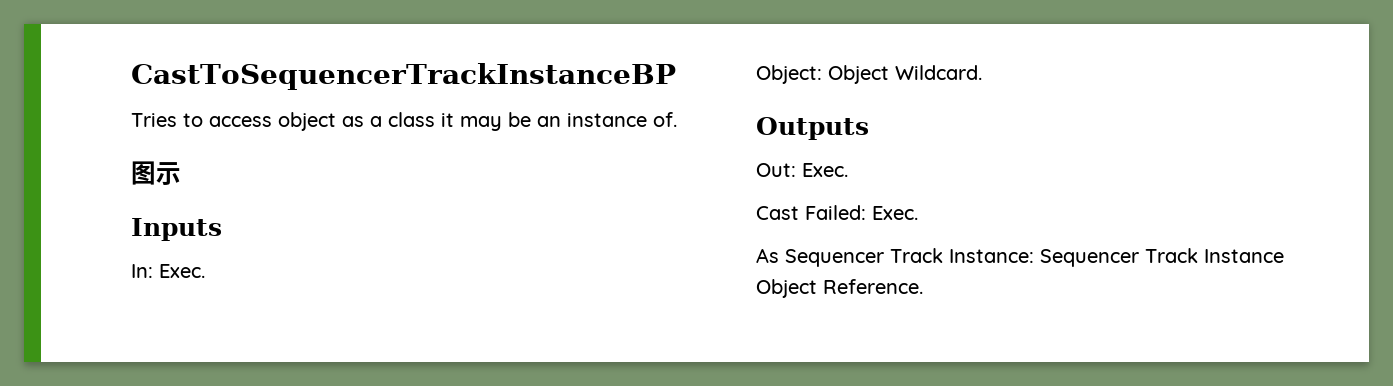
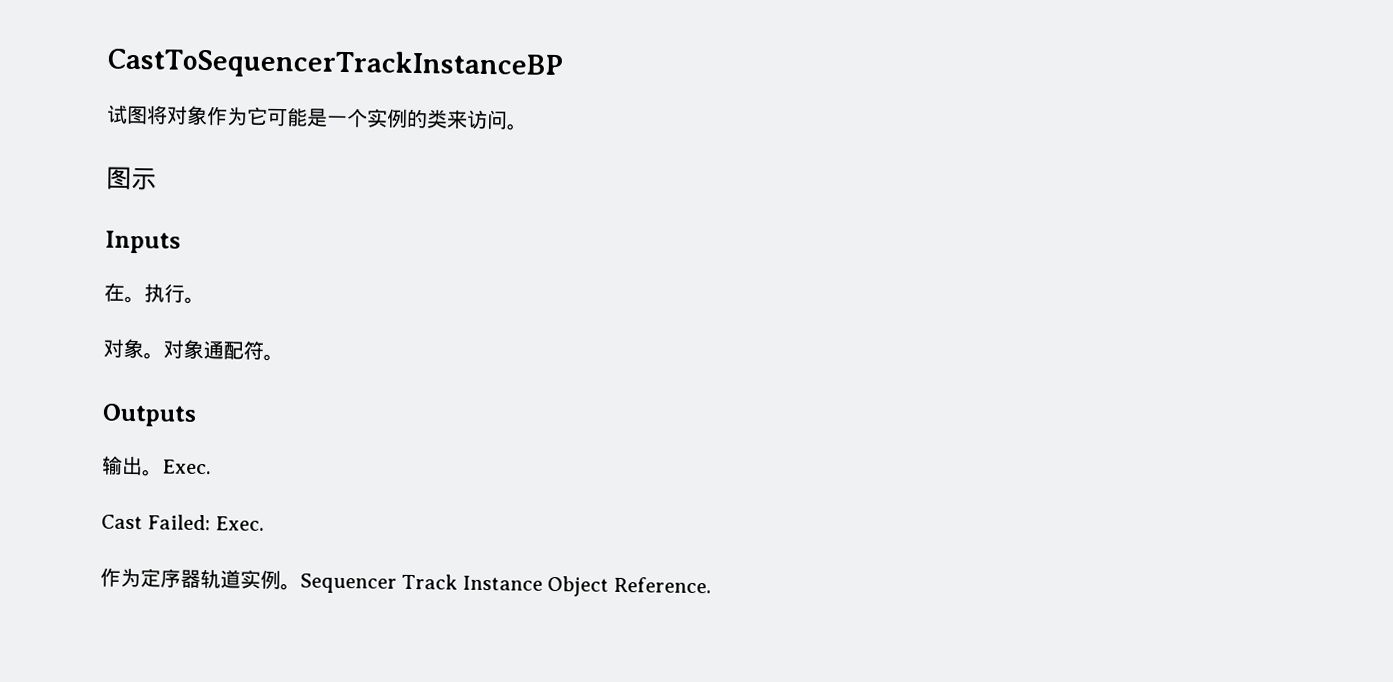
- Tries to access object as a class it may be an instance of.
+ 试图将对象作为它可能是一个实例的类来访问。
  图示
  Inputs
- In: Exec.
- Object: Object Wildcard.
+ 在。执行。
+ 对象。对象通配符。
- Out: Exec.
+ 输出。Exec.
- As Sequencer Track Instance: Sequencer Track Instance Object Reference.
+ 作为定序器轨道实例。Sequencer Track Instance Object Reference.

